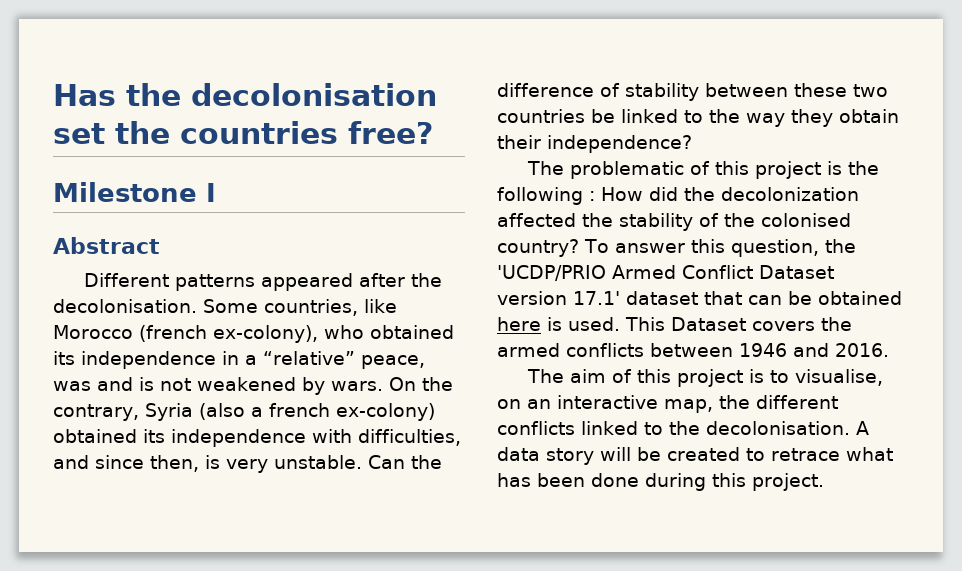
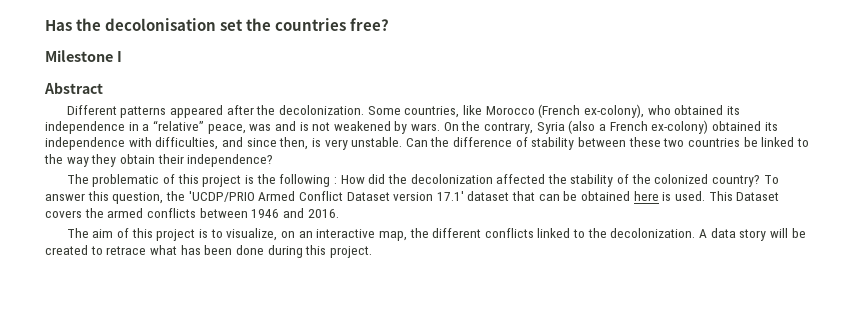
- Different patterns appeared after the decolonisation.
+ Different patterns appeared after the decolonization.
- Some countries, like Morocco (french ex-colony), who obtained its independence in a “relative” peace, was and is not weakened by wars.
+ Some countries, like Morocco (French ex-colony), who obtained its independence in a “relative” peace, was and is not weakened by wars.
- On the contrary, Syria (also a french ex-colony) obtained its independence with difficulties, and since then, is very unstable.
+ On the contrary, Syria (also a French ex-colony) obtained its independence with difficulties, and since then, is very unstable.
- The problematic of this project is the following : How did the decolonization affected the stability of the colonised country?
+ The problematic of this project is the following : How did the decolonization affected the stability of the colonized country?
- The aim of this project is to visualise, on an interactive map, the different conflicts linked to the decolonisation.
+ The aim of this project is to visualize, on an interactive map, the different conflicts linked to the decolonization.

